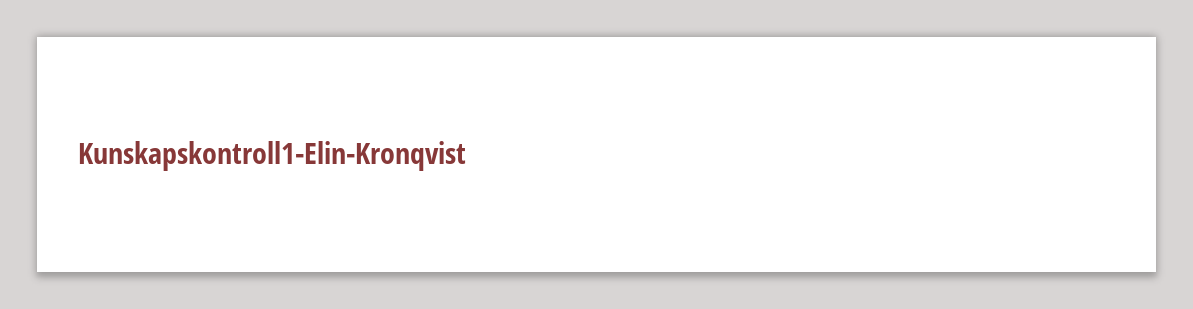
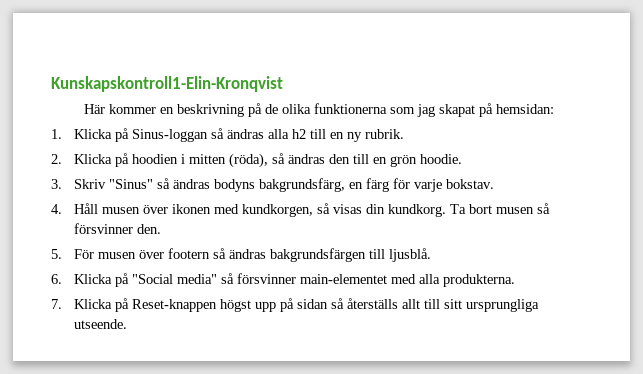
+ Här kommer en beskrivning på de olika funktionerna som jag skapat på hemsidan:
+ 1. Klicka på Sinus-loggan så ändras alla h2 till en ny rubrik.
+ 2. Klicka på hoodien i mitten (röda), så ändras den till en grön hoodie.
+ 3. Skriv "Sinus" så ändras bodyns bakgrundsfärg, en färg för varje bokstav.
+ 4. Håll musen över ikonen med kundkorgen, så visas din kundkorg. Ta bort musen så försvinner den.
+ 5. För musen över footern så ändras bakgrundsfärgen till ljusblå.
+ 6. Klicka på "Social media" så försvinner main-elementet med alla produkterna.
+ 7. Klicka på Reset-knappen högst upp på sidan så återställs allt till sitt ursprungliga utseende.

